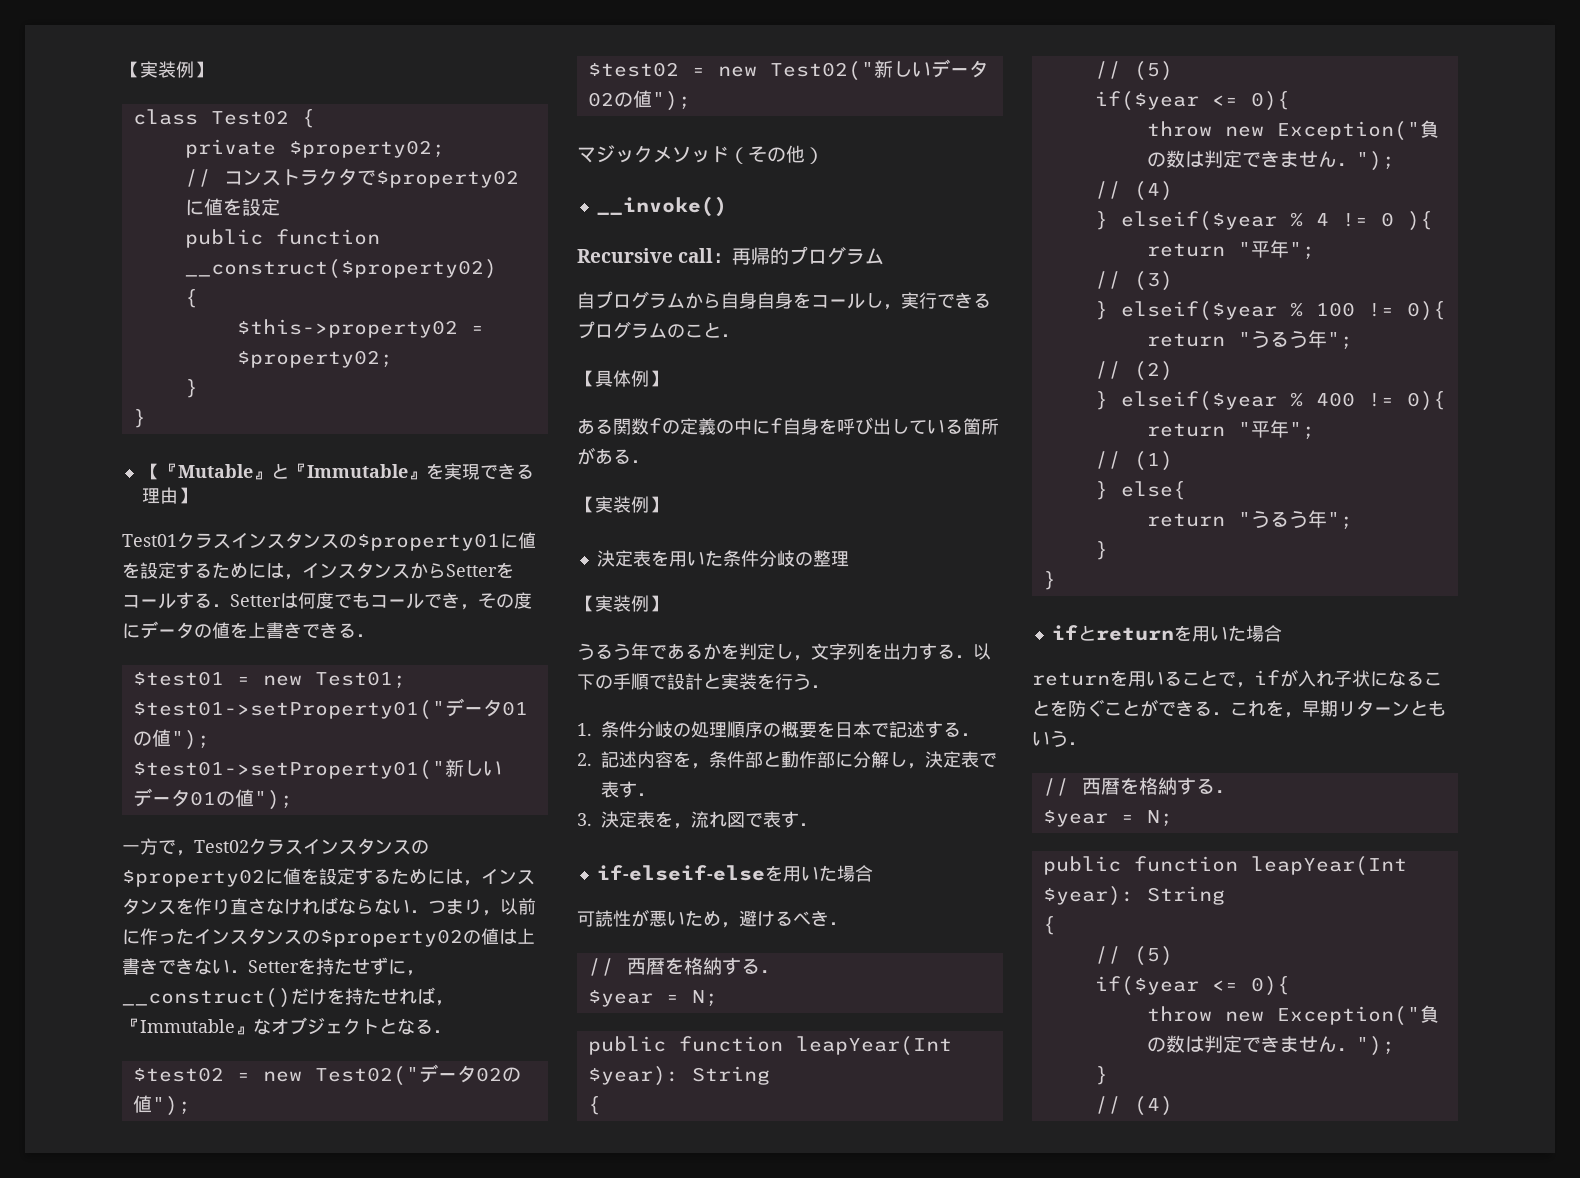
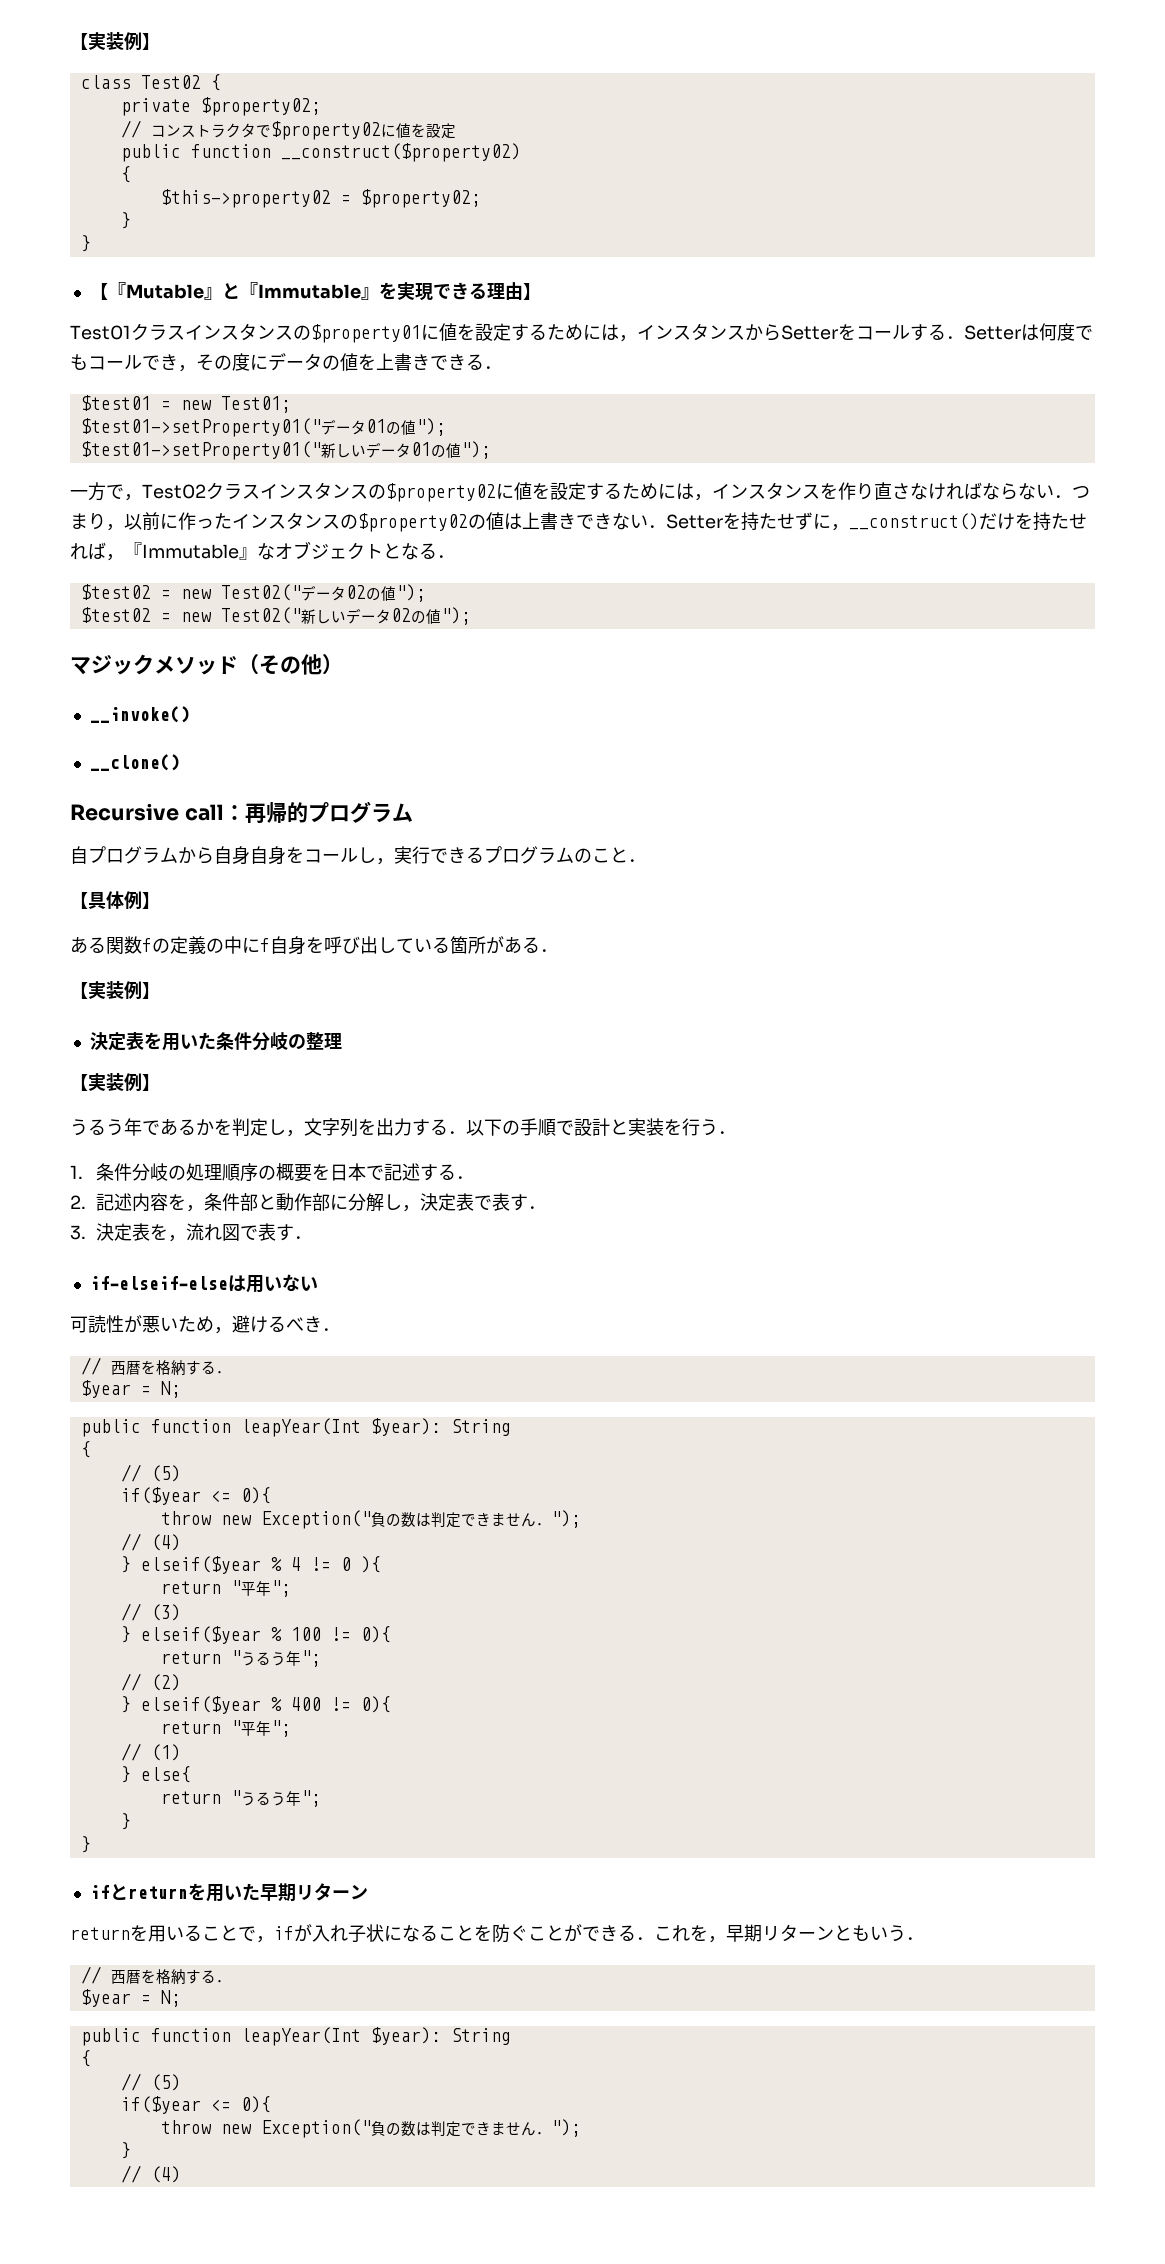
+ __clone()
- if-elseif-elseを用いた場合
+ if-elseif-elseは用いない
- ifとreturnを用いた場合
+ ifとreturnを用いた早期リターン

